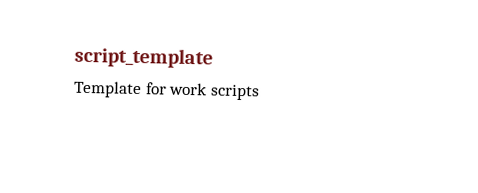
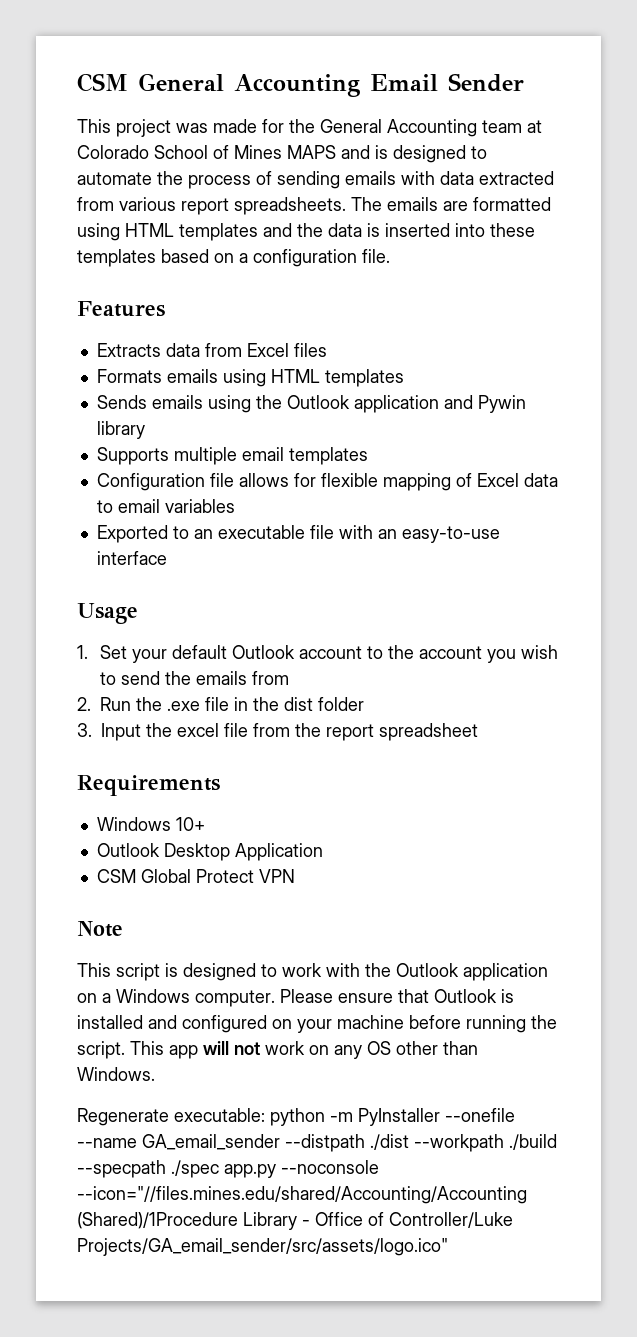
- script_template
- Template for work scripts
+ CSM General Accounting Email Sender
+ This project was made for the General Accounting team at Colorado School of Mines MAPS and is designed to automate the process of sending emails with data extracted from various report spreadsheets. The emails are formatted using HTML templates and the data is inserted into these templates based on a configuration file.
+ Features
+ Extracts data from Excel files
+ Formats emails using HTML templates
+ Sends emails using the Outlook application and Pywin library
+ Supports multiple email templates
+ Configuration file allows for flexible mapping of Excel data to email variables
+ Exported to an executable file with an easy-to-use interface
+ Usage
+ 1. Set your default Outlook account to the account you wish to send the emails from
+ 2. Run the .exe file in the dist folder
+ 3. Input the excel file from the report spreadsheet
+ Requirements
+ Windows 10+
+ Outlook Desktop Application
+ CSM Global Protect VPN
+ Note
+ This script is designed to work with the Outlook application on a Windows computer. Please ensure that Outlook is installed and configured on your machine before running the script. This app will not work on any OS other than Windows.
+ Regenerate executable: python -m PyInstaller --onefile --name GA_email_sender --distpath ./dist --workpath ./build --specpath ./spec app.py --noconsole --icon="//files.mines.edu/shared/Accounting/Accounting (Shared)/1Procedure Library - Office of Controller/Luke Projects/GA_email_sender/src/assets/logo.ico"

